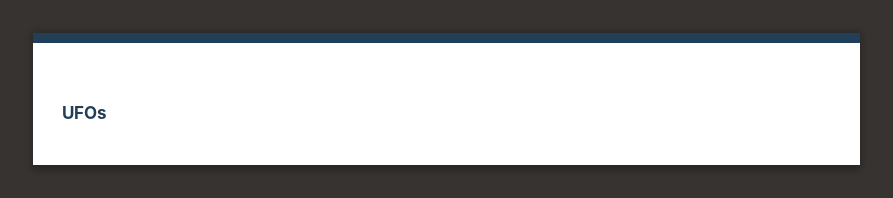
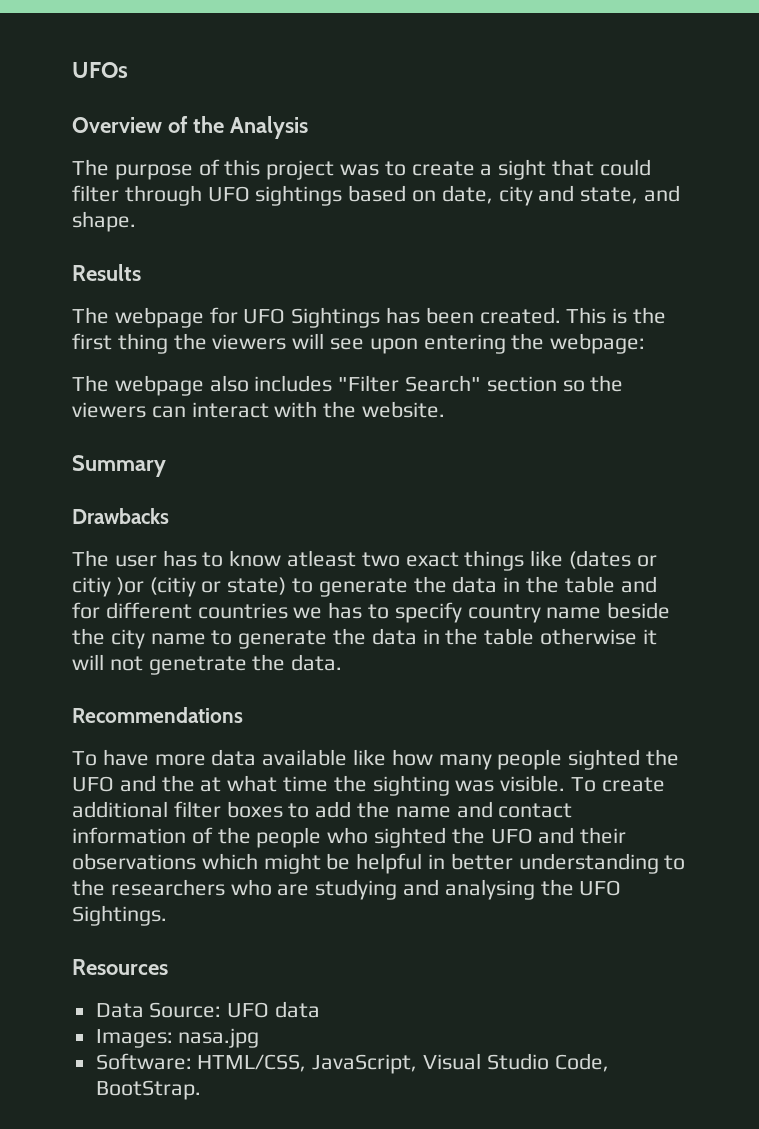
+ Overview of the Analysis
+ The purpose of this project was to create a sight that could filter through UFO sightings based on date, city and state, and shape.
+ Results
+ The webpage for UFO Sightings has been created. This is the first thing the viewers will see upon entering the webpage:
+ The webpage also includes "Filter Search" section so the viewers can interact with the website.
+ Summary
+ Drawbacks
+ The user has to know atleast two exact things like (dates or citiy )or (citiy or state) to generate the data in the table and for different countries we has to specify country name beside the city name to generate the data in the table otherwise it will not genetrate the data.
+ Recommendations
+ To have more data available like how many people sighted the UFO and the at what time the sighting was visible. To create additional filter boxes to add the name and contact information of the people who sighted the UFO and their observations which might be helpful in better understanding to the researchers who are studying and analysing the UFO Sightings.
+ Resources
+ Data Source: UFO data
+ Images: nasa.jpg
+ Software: HTML/CSS, JavaScript, Visual Studio Code, BootStrap.

